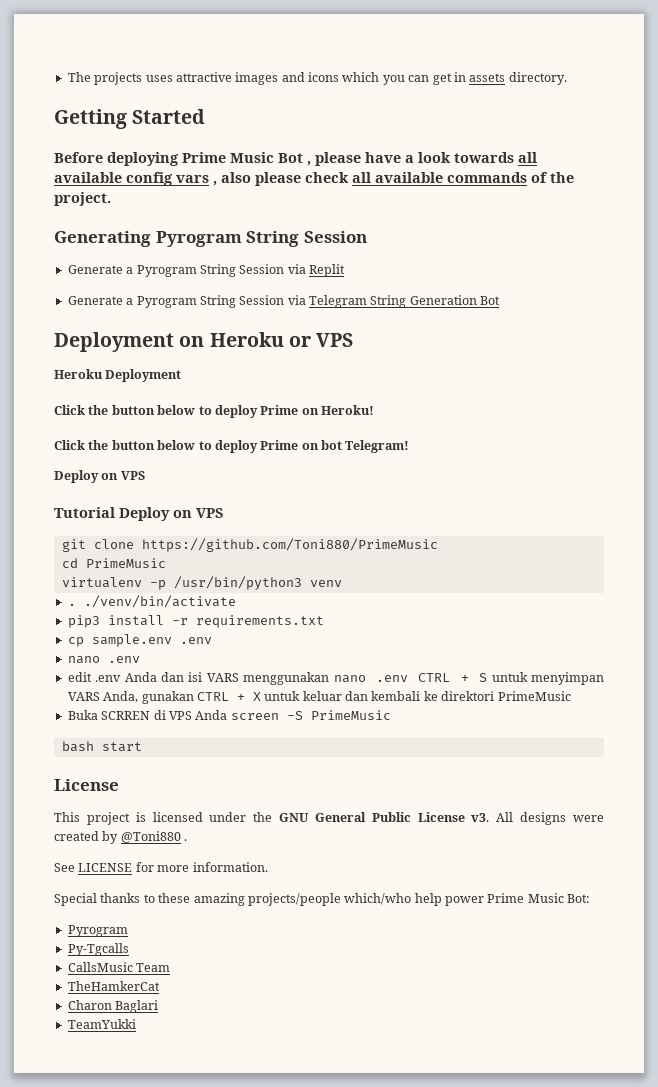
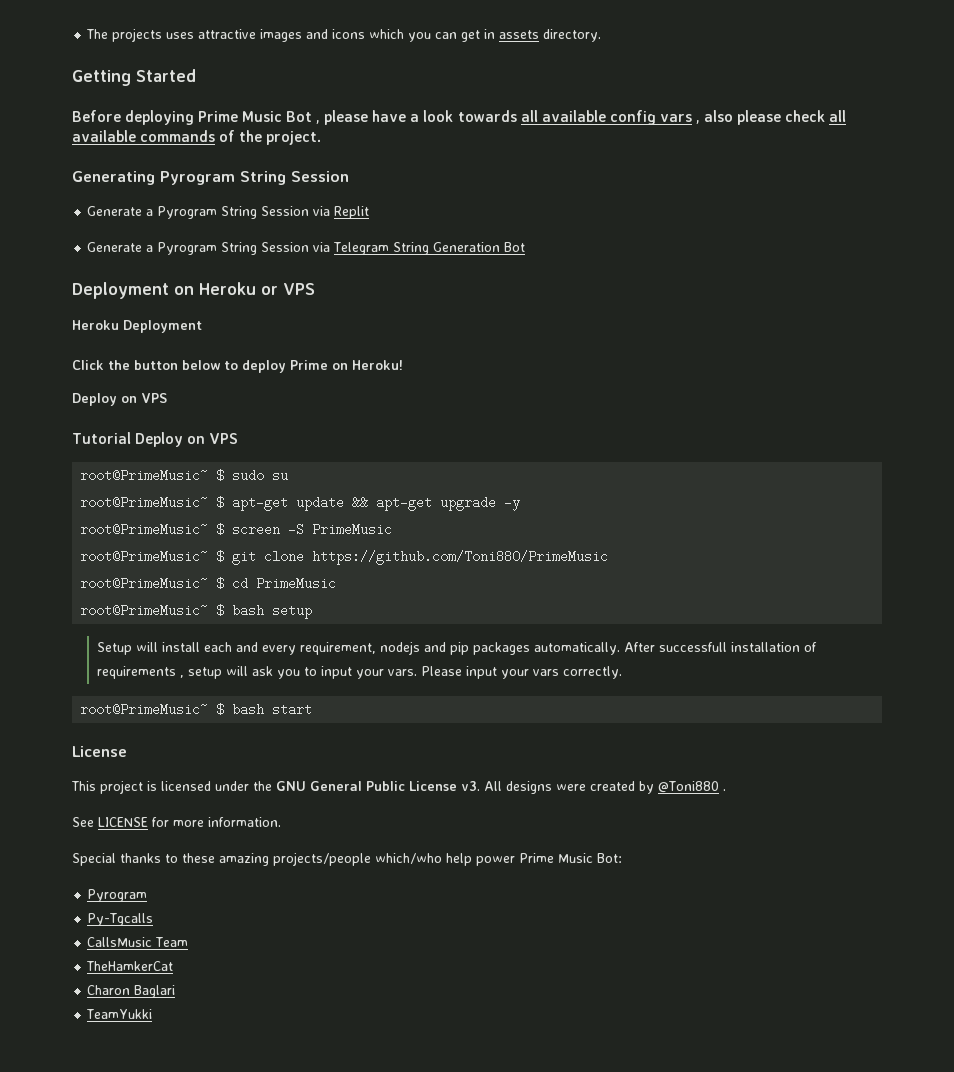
- Click the button below to deploy Prime on bot Telegram!
- git clone https://github.com/Toni880/PrimeMusic
+ root@PrimeMusic~ $ sudo su
+ root@PrimeMusic~ $ apt-get update && apt-get upgrade -y
+ root@PrimeMusic~ $ screen -S PrimeMusic
+ root@PrimeMusic~ $ git clone https://github.com/Toni880/PrimeMusic
- cd PrimeMusic
+ root@PrimeMusic~ $ cd PrimeMusic
- virtualenv -p /usr/bin/python3 venv
- . ./venv/bin/activate
- pip3 install -r requirements.txt
- cp sample.env .env
- nano .env
- edit .env Anda dan isi VARS menggunakan nano .env CTRL + S untuk menyimpan VARS Anda, gunakan CTRL + X untuk keluar dan kembali ke direktori PrimeMusic
- Buka SCRREN di VPS Anda screen -S PrimeMusic
- bash start
+ root@PrimeMusic~ $ bash setup
+ Setup will install each and every requirement, nodejs and pip packages automatically. After successfull installation of requirements , setup will ask you to input your vars. Please input your vars correctly.
+ root@PrimeMusic~ $ bash start

